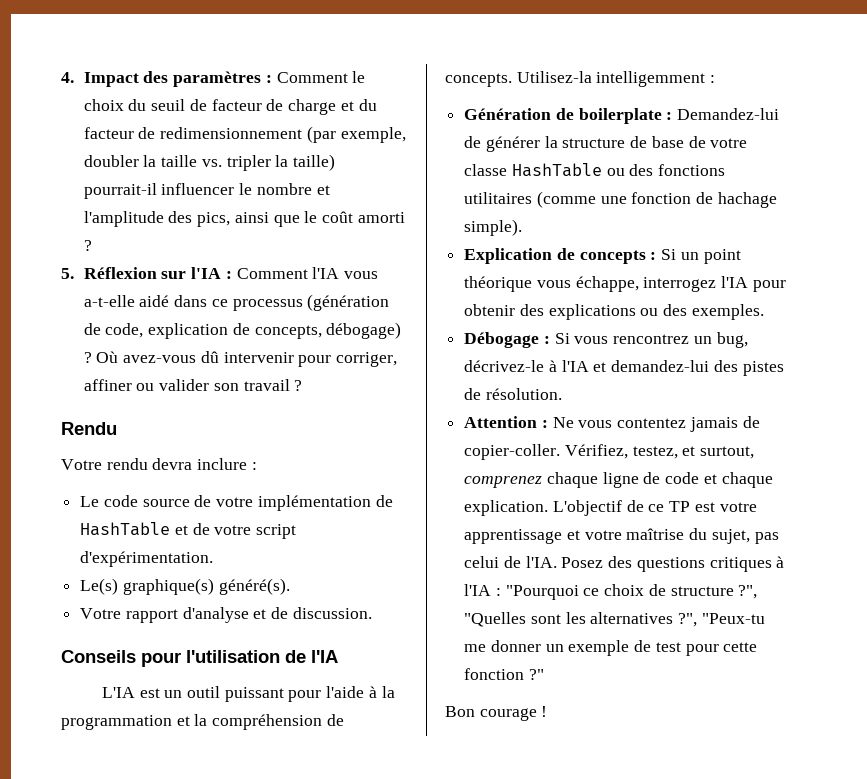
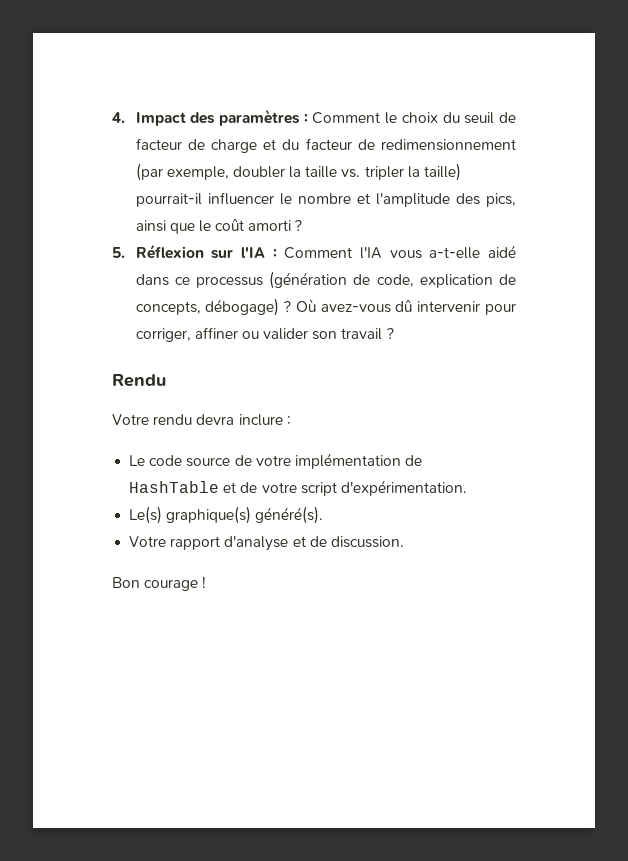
- Conseils pour l'utilisation de l'IA
- L'IA est un outil puissant pour l'aide à la programmation et la compréhension de concepts. Utilisez-la intelligemment :
- Génération de boilerplate : Demandez-lui de générer la structure de base de votre classe HashTable ou des fonctions utilitaires (comme une fonction de hachage simple).
- Explication de concepts : Si un point théorique vous échappe, interrogez l'IA pour obtenir des explications ou des exemples.
- Débogage : Si vous rencontrez un bug, décrivez-le à l'IA et demandez-lui des pistes de résolution.
- Attention : Ne vous contentez jamais de copier-coller. Vérifiez, testez, et surtout, comprenez chaque ligne de code et chaque explication. L'objectif de ce TP est votre apprentissage et votre maîtrise du sujet, pas celui de l'IA. Posez des questions critiques à l'IA : "Pourquoi ce choix de structure ?", "Quelles sont les alternatives ?", "Peux-tu me donner un exemple de test pour cette fonction ?"

